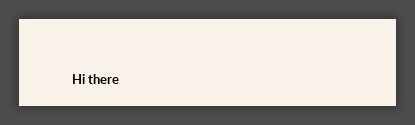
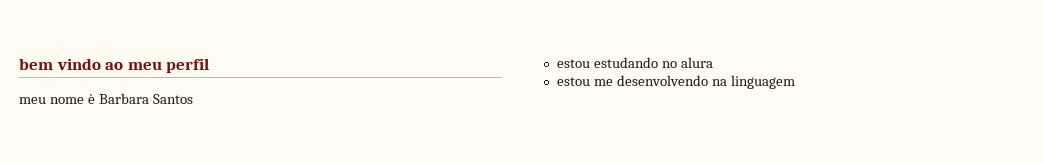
- Hi there
+ bem vindo ao meu perfil
+ meu nome è Barbara Santos
+ estou estudando no alura
+ estou me desenvolvendo na linguagem

